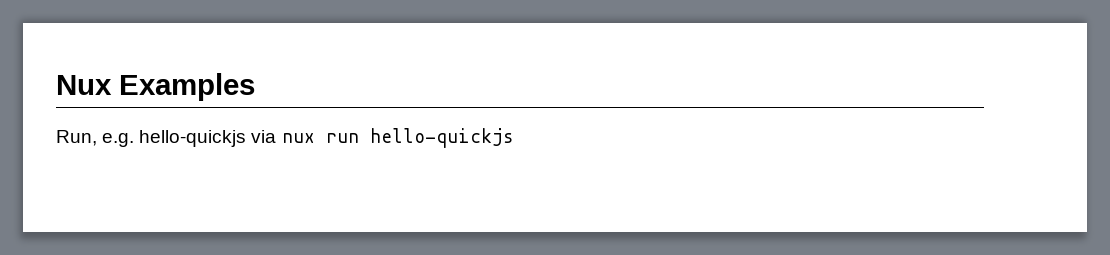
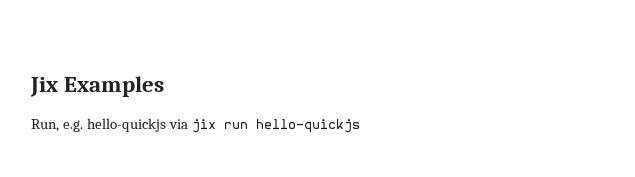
- Nux Examples
+ Jix Examples
- Run, e.g. hello-quickjs via nux run hello-quickjs
+ Run, e.g. hello-quickjs via jix run hello-quickjs

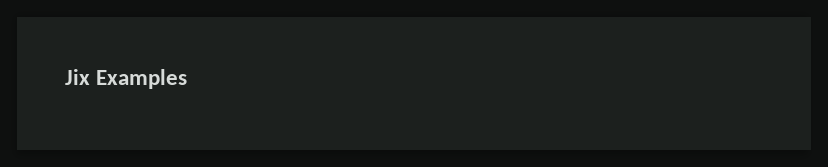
- Run, e.g. hello-quickjs via jix run hello-quickjs

